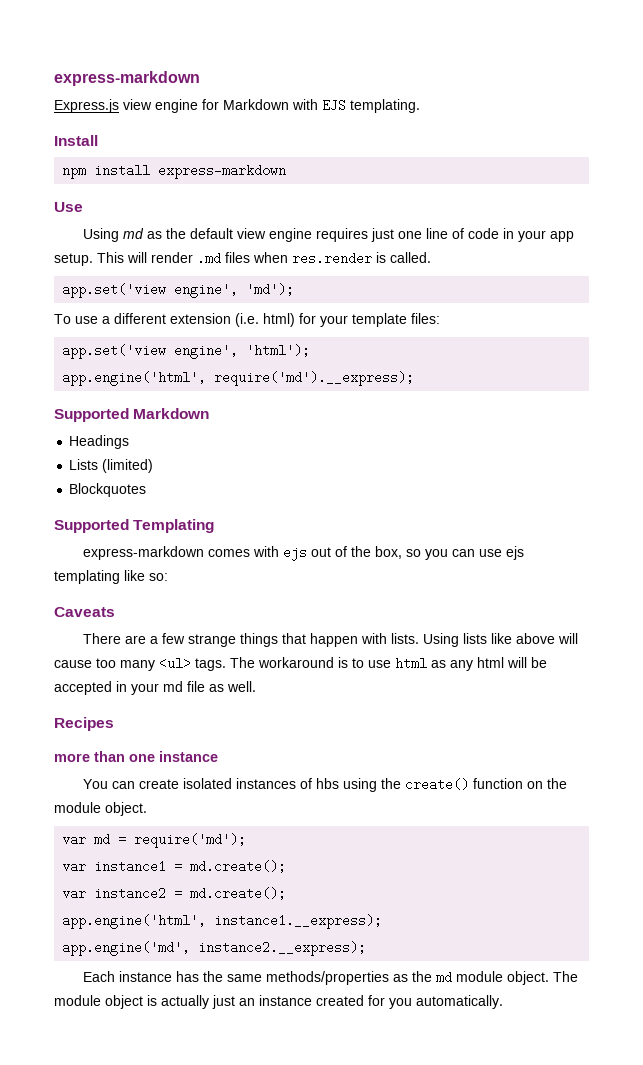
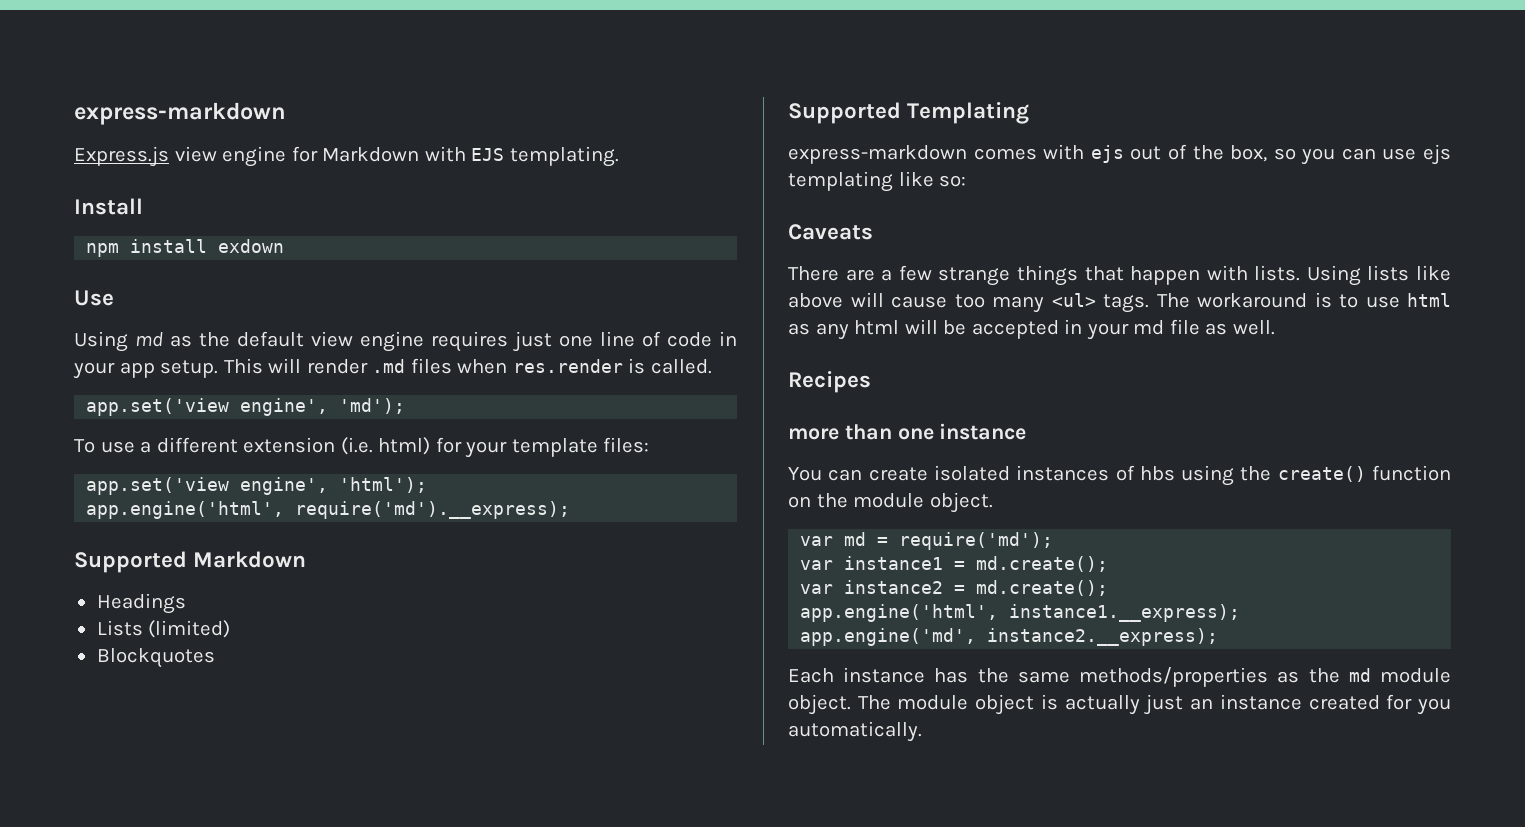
- npm install express-markdown
+ npm install exdown

